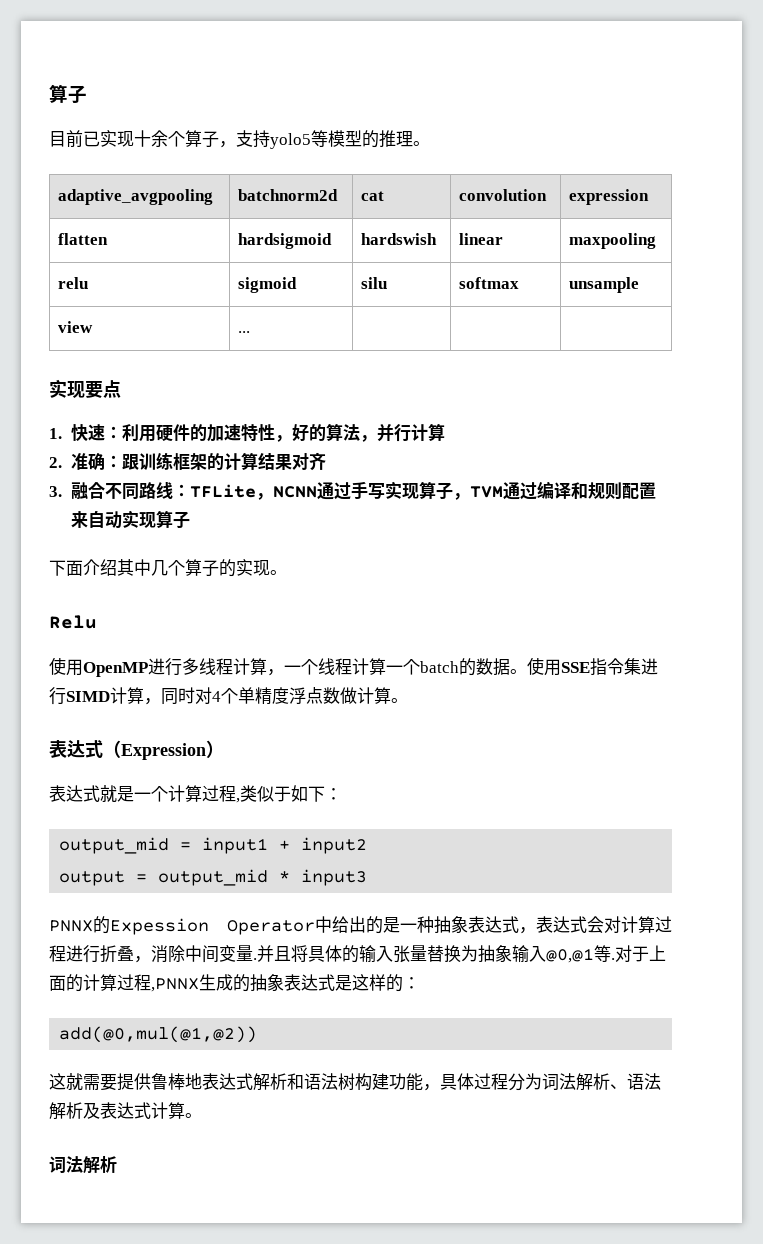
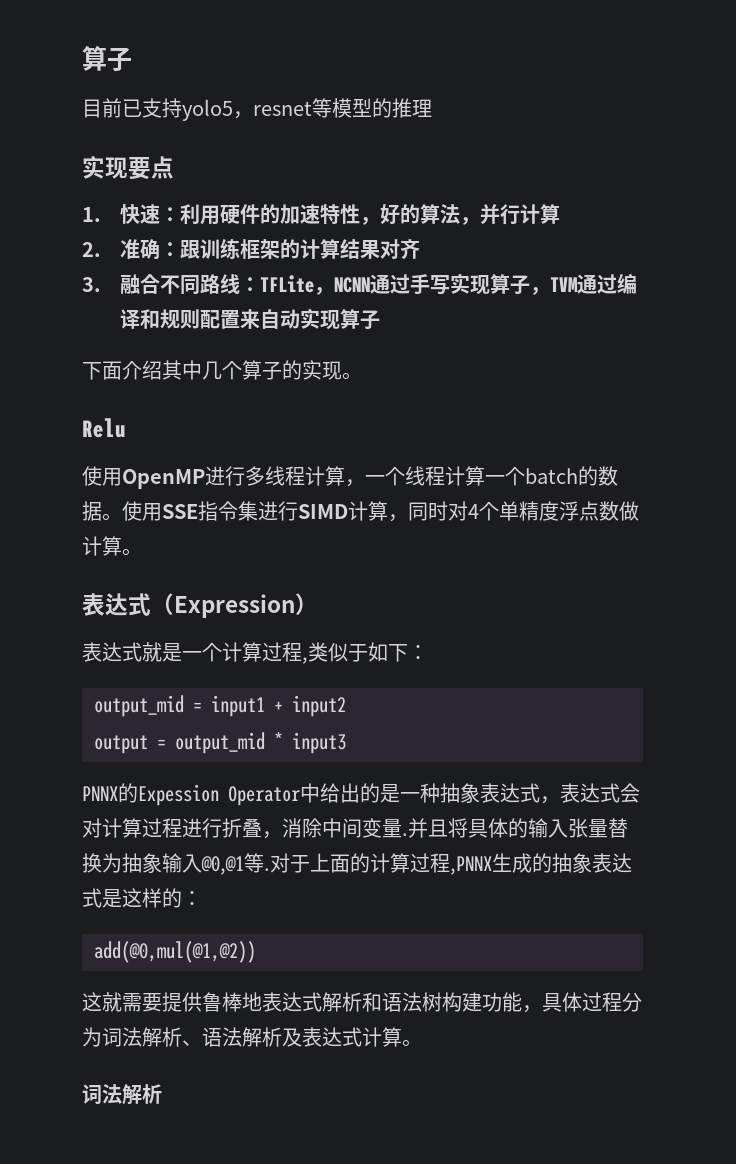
- 目前已实现十余个算子，支持yolo5等模型的推理。
- adaptive_avgpooling | batchnorm2d | cat | convolution | expression
- flatten | hardsigmoid | hardswish | linear | maxpooling
- relu | sigmoid | silu | softmax | unsample
- view | ... | | |
+ 目前已支持yolo5，resnet等模型的推理

